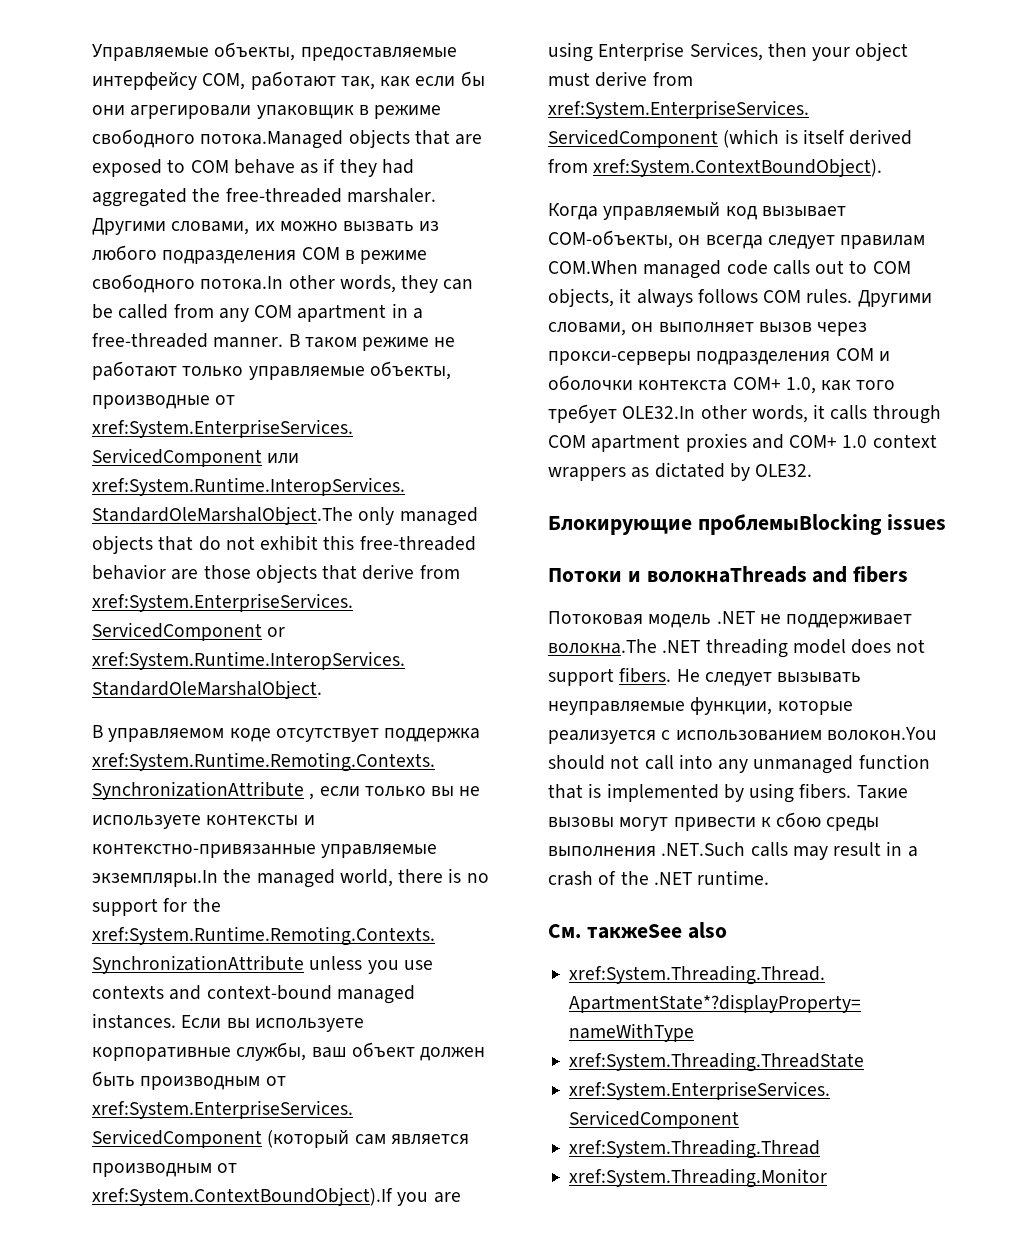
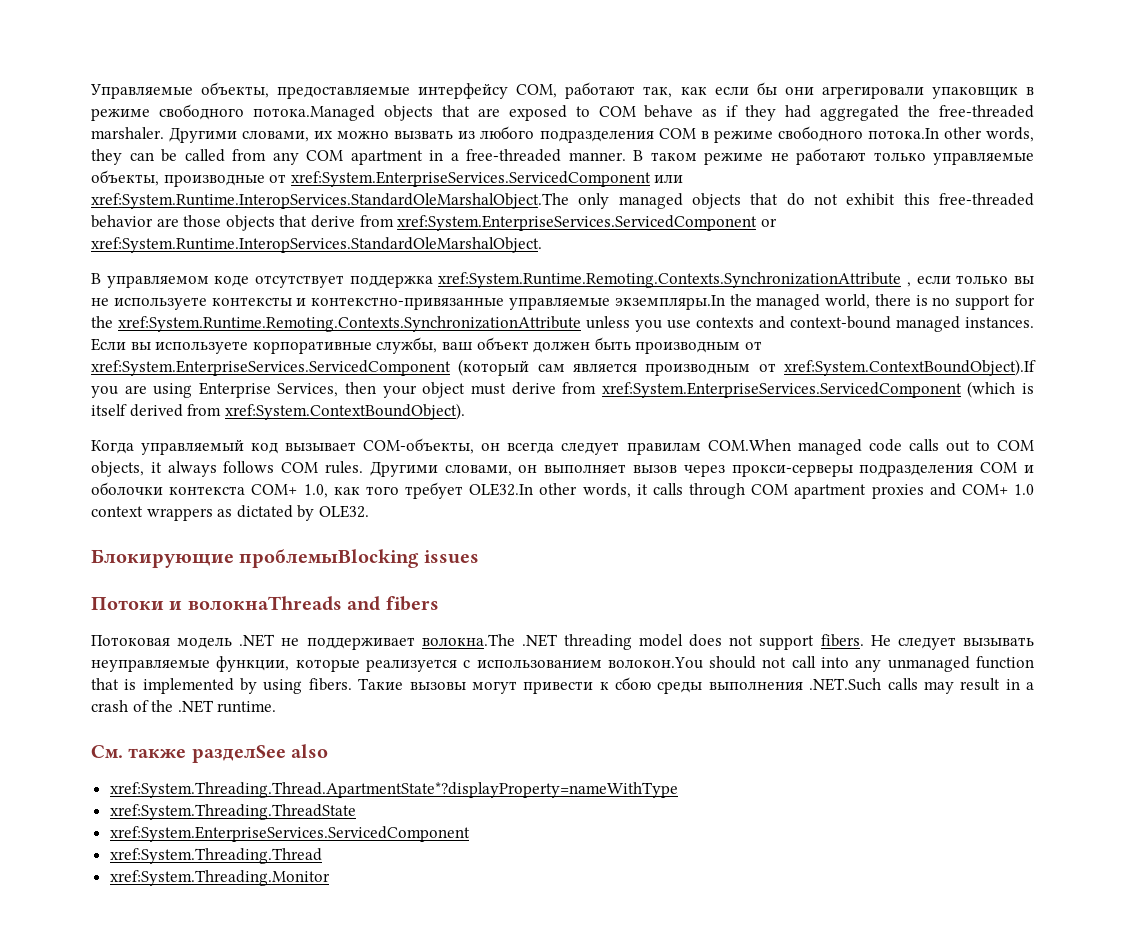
- См. такжеSee also
+ См. также разделSee also

